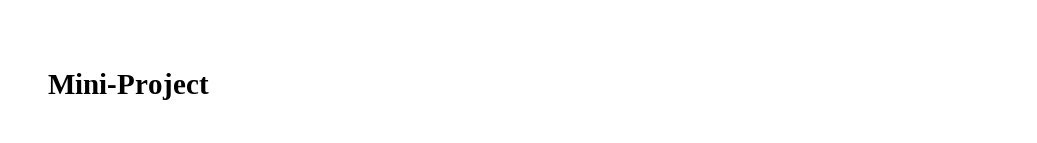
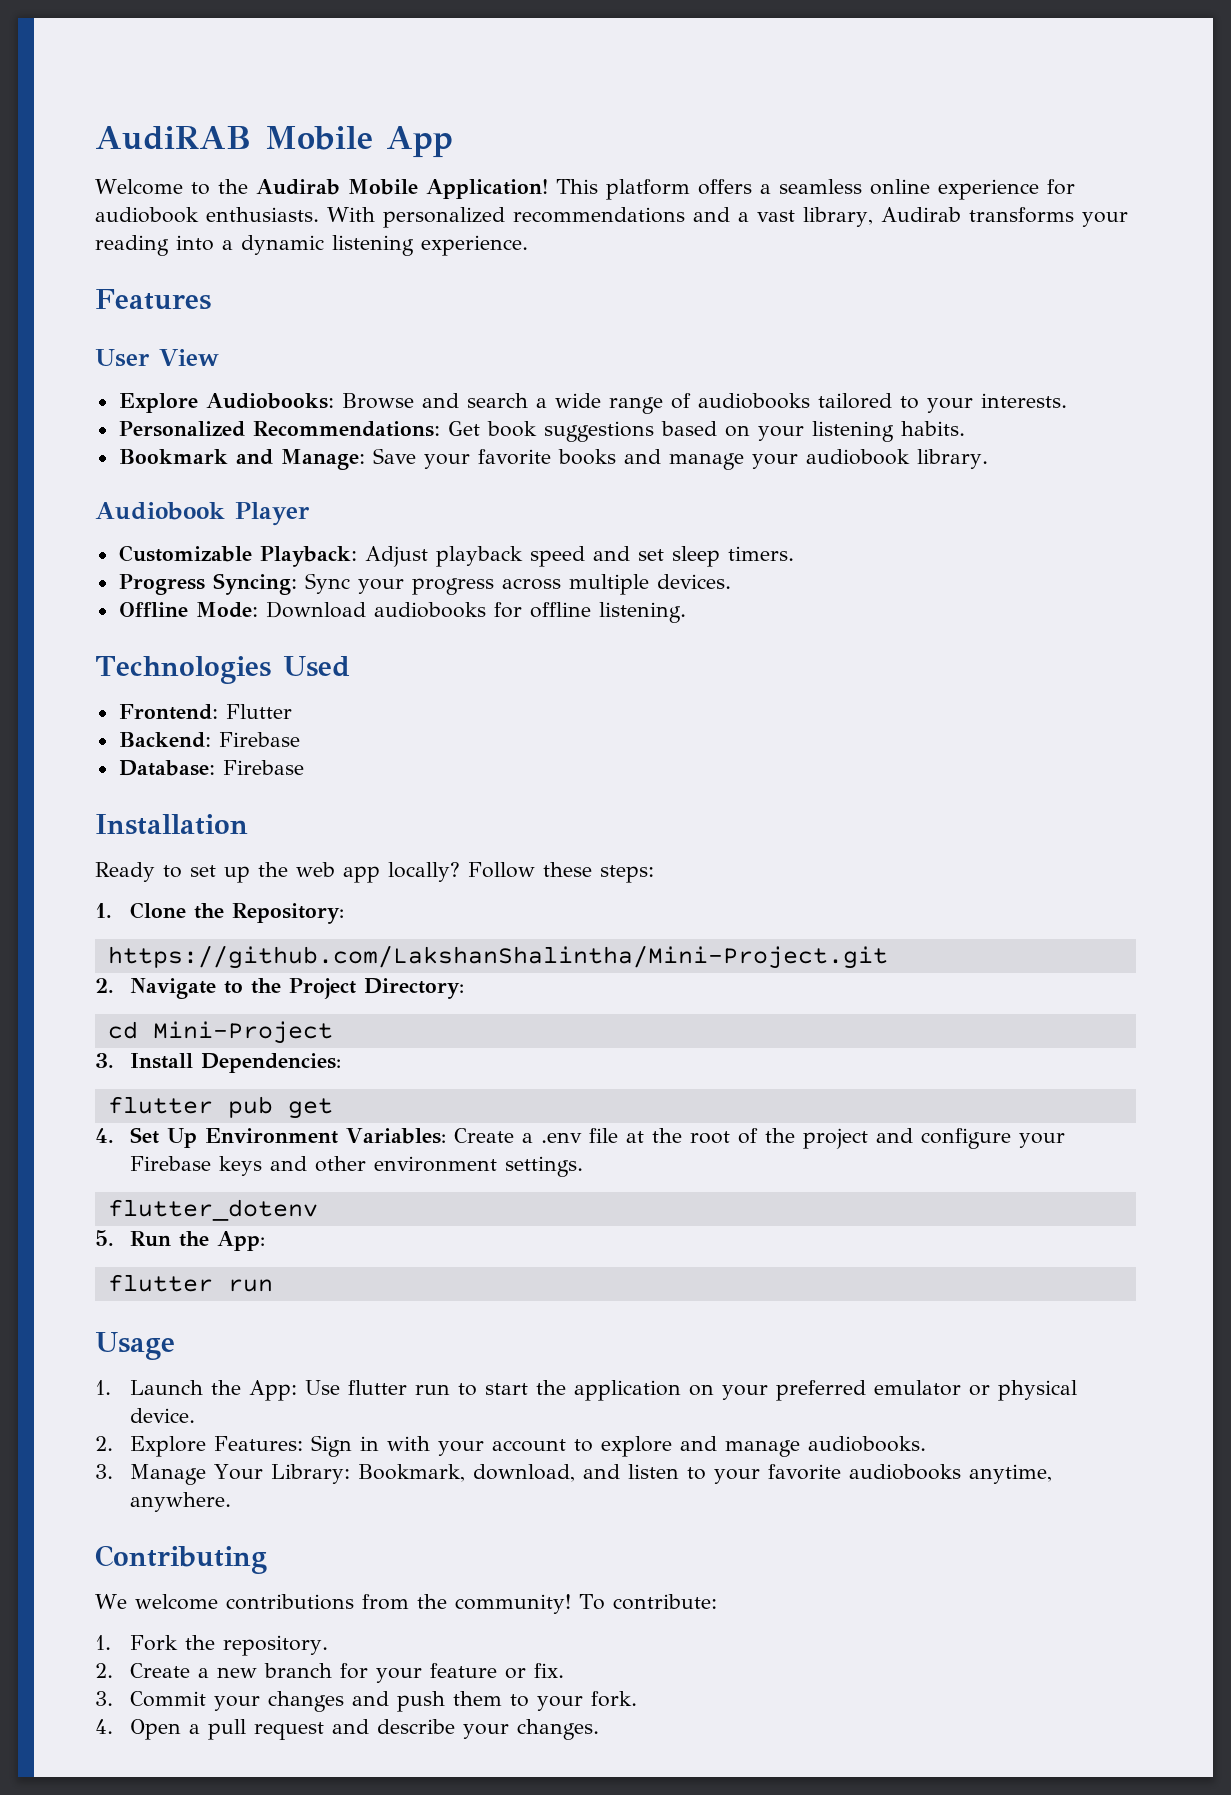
- Mini-Project
+ AudiRAB Mobile App
+ Welcome to the Audirab Mobile Application! This platform offers a seamless online experience for audiobook enthusiasts. With personalized recommendations and a vast library, Audirab transforms your reading into a dynamic listening experience.
+ Features
+ User View
+ Explore Audiobooks: Browse and search a wide range of audiobooks tailored to your interests.
+ Personalized Recommendations: Get book suggestions based on your listening habits.
+ Bookmark and Manage: Save your favorite books and manage your audiobook library.
+ Audiobook Player
+ Customizable Playback: Adjust playback speed and set sleep timers.
+ Progress Syncing: Sync your progress across multiple devices.
+ Offline Mode: Download audiobooks for offline listening.
+ Technologies Used
+ Frontend: Flutter
+ Backend: Firebase
+ Database: Firebase
+ Installation
+ Ready to set up the web app locally? Follow these steps:
+ 1. Clone the Repository:
+ https://github.com/LakshanShalintha/Mini-Project.git
+ 2. Navigate to the Project Directory:
+ cd Mini-Project
+ 3. Install Dependencies:
+ flutter pub get
+ 4. Set Up Environment Variables: Create a .env file at the root of the project and configure your Firebase keys and other environment settings.
+ flutter_dotenv
+ 5. Run the App:
+ flutter run
+ Usage
+ 1. Launch the App: Use flutter run to start the application on your preferred emulator or physical device.
+ 2. Explore Features: Sign in with your account to explore and manage audiobooks.
+ 3. Manage Your Library: Bookmark, download, and listen to your favorite audiobooks anytime, anywhere.
+ Contributing
+ We welcome contributions from the community! To contribute:
+ 1. Fork the repository.
+ 2. Create a new branch for your feature or fix.
+ 3. Commit your changes and push them to your fork.
+ 4. Open a pull request and describe your changes.

